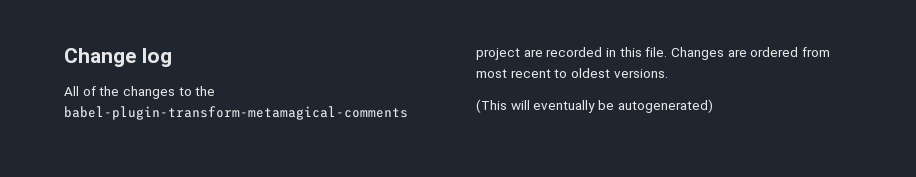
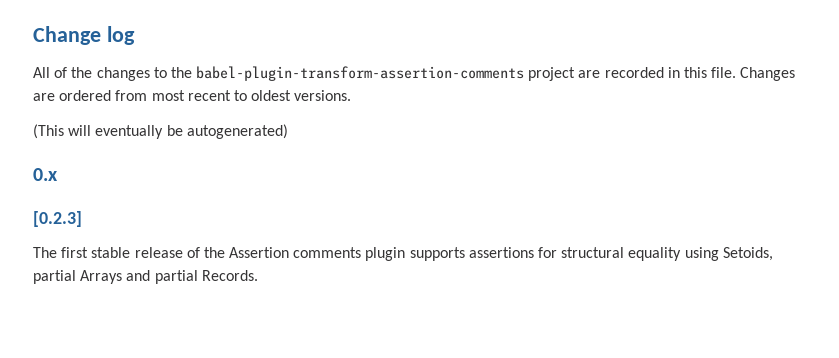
- All of the changes to the babel-plugin-transform-metamagical-comments project are recorded in this file.
+ All of the changes to the babel-plugin-transform-assertion-comments project are recorded in this file.
+ 0.x
+ [0.2.3]
+ The first stable release of the Assertion comments plugin supports assertions for structural equality using Setoids, partial Arrays and partial Records.

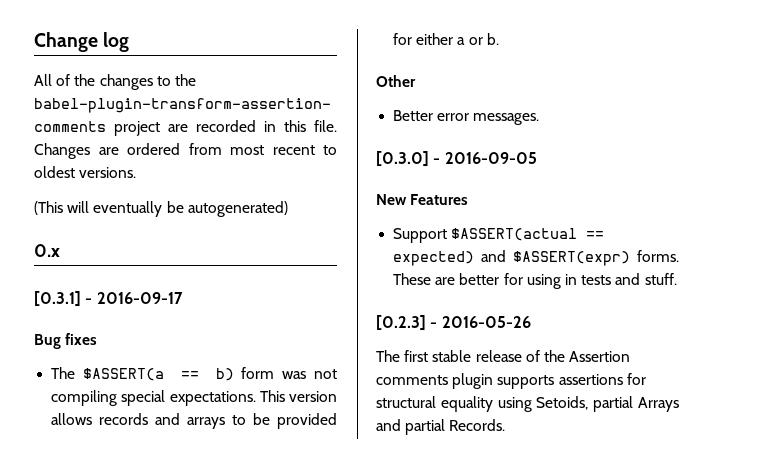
+ [0.3.1] - 2016-09-17
+ Bug fixes
+ The $ASSERT(a == b) form was not compiling special expectations. This version allows records and arrays to be provided for either a or b.
+ Other
+ Better error messages.
+ [0.3.0] - 2016-09-05
+ New Features
+ Support $ASSERT(actual == expected) and $ASSERT(expr) forms. These are better for using in tests and stuff.
- [0.2.3]
+ [0.2.3] - 2016-05-26

